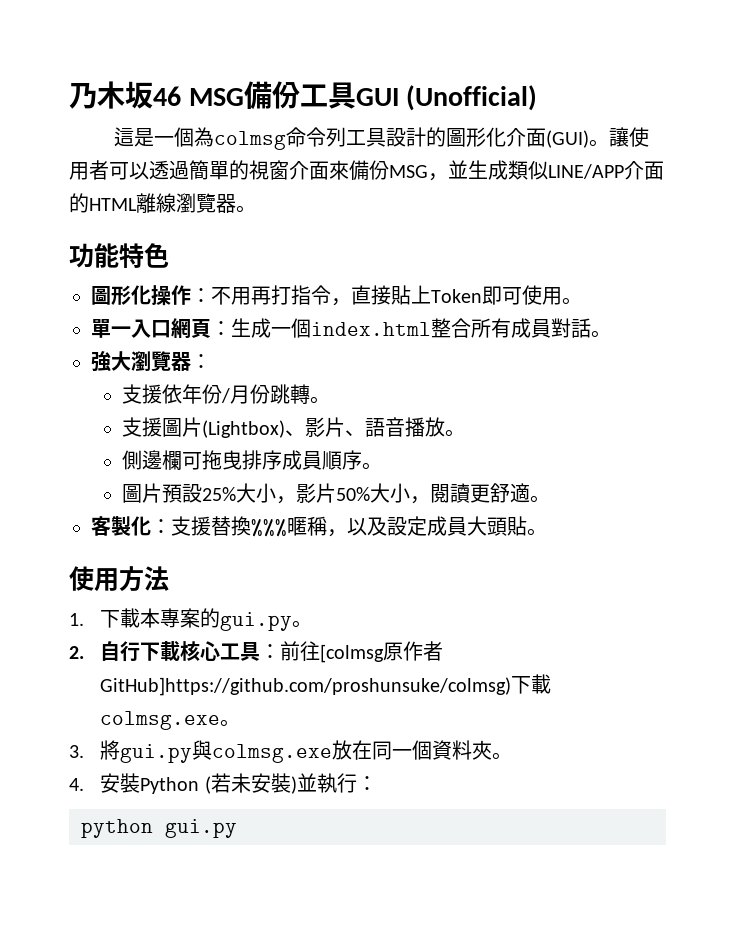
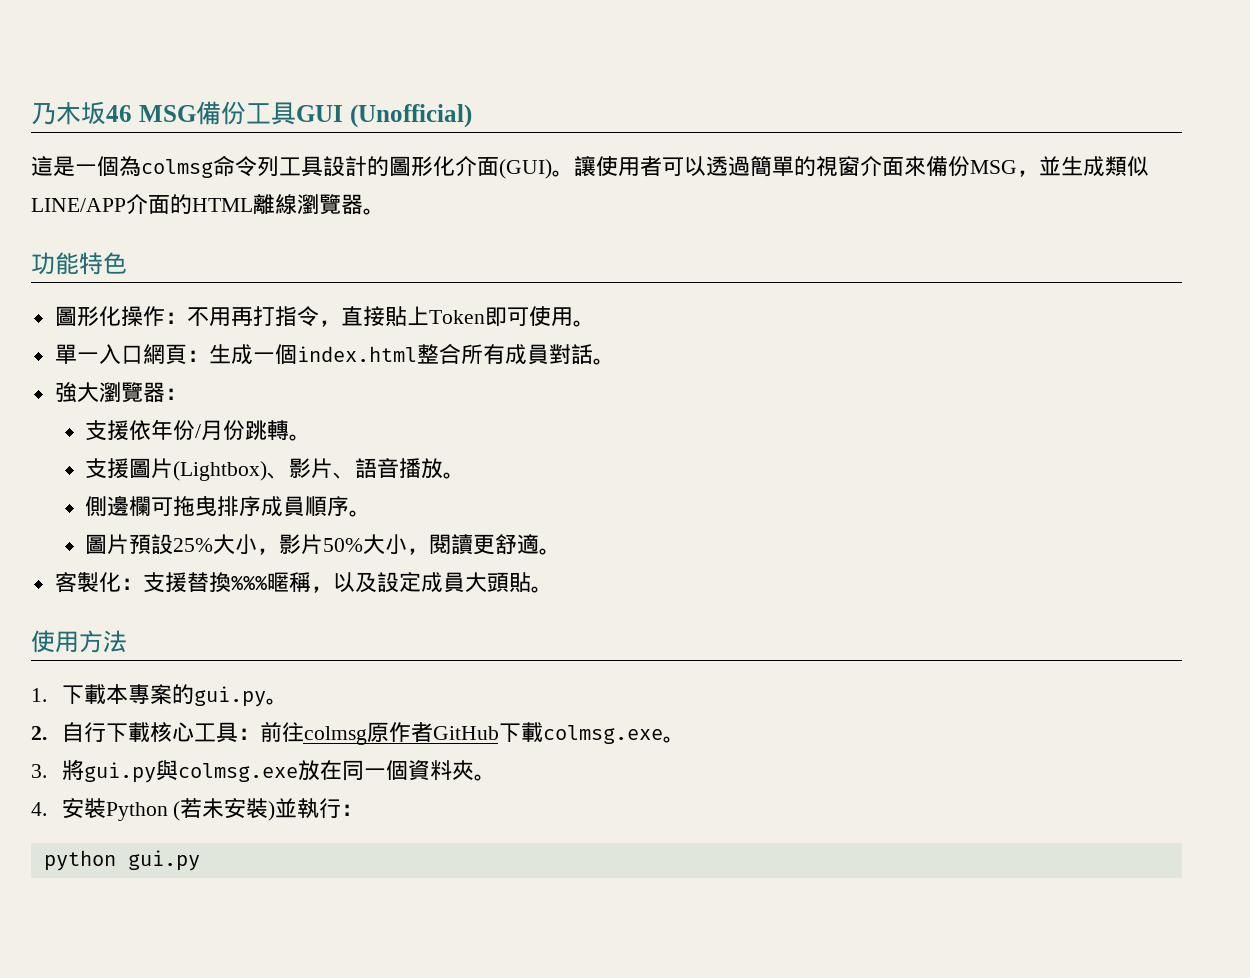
- 2.自行下載核心工具：前往[colmsg原作者GitHub]https://github.com/proshunsuke/colmsg)下載colmsg.exe。
+ 2.自行下載核心工具：前往colmsg原作者GitHub下載colmsg.exe。

